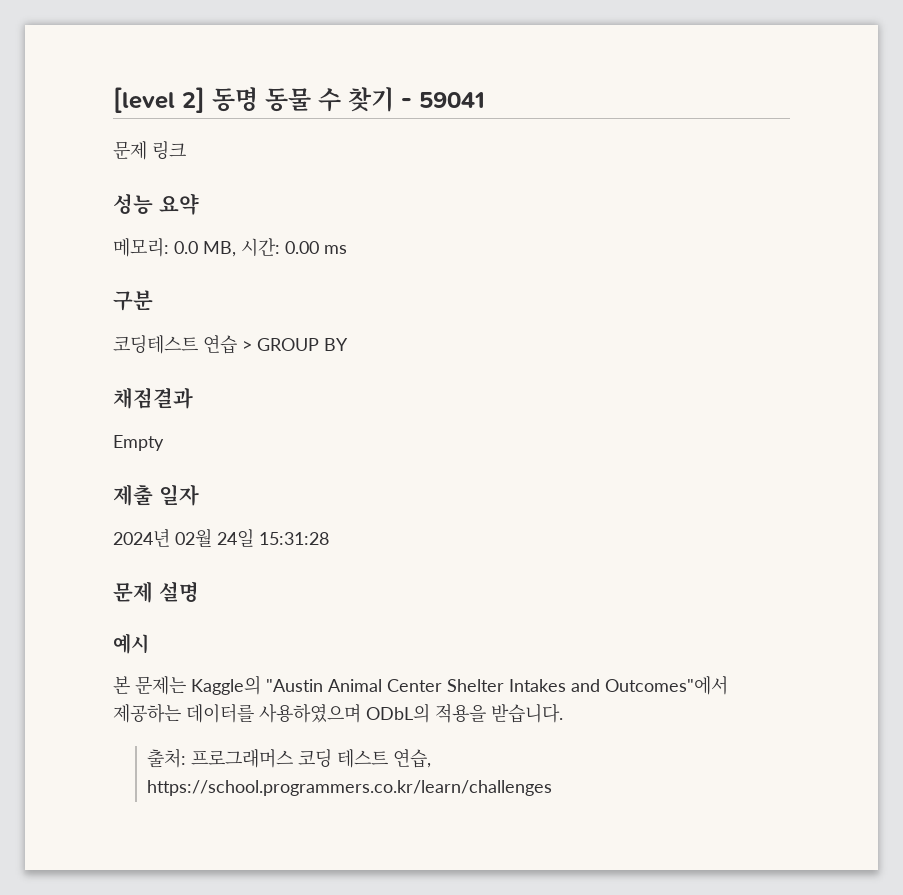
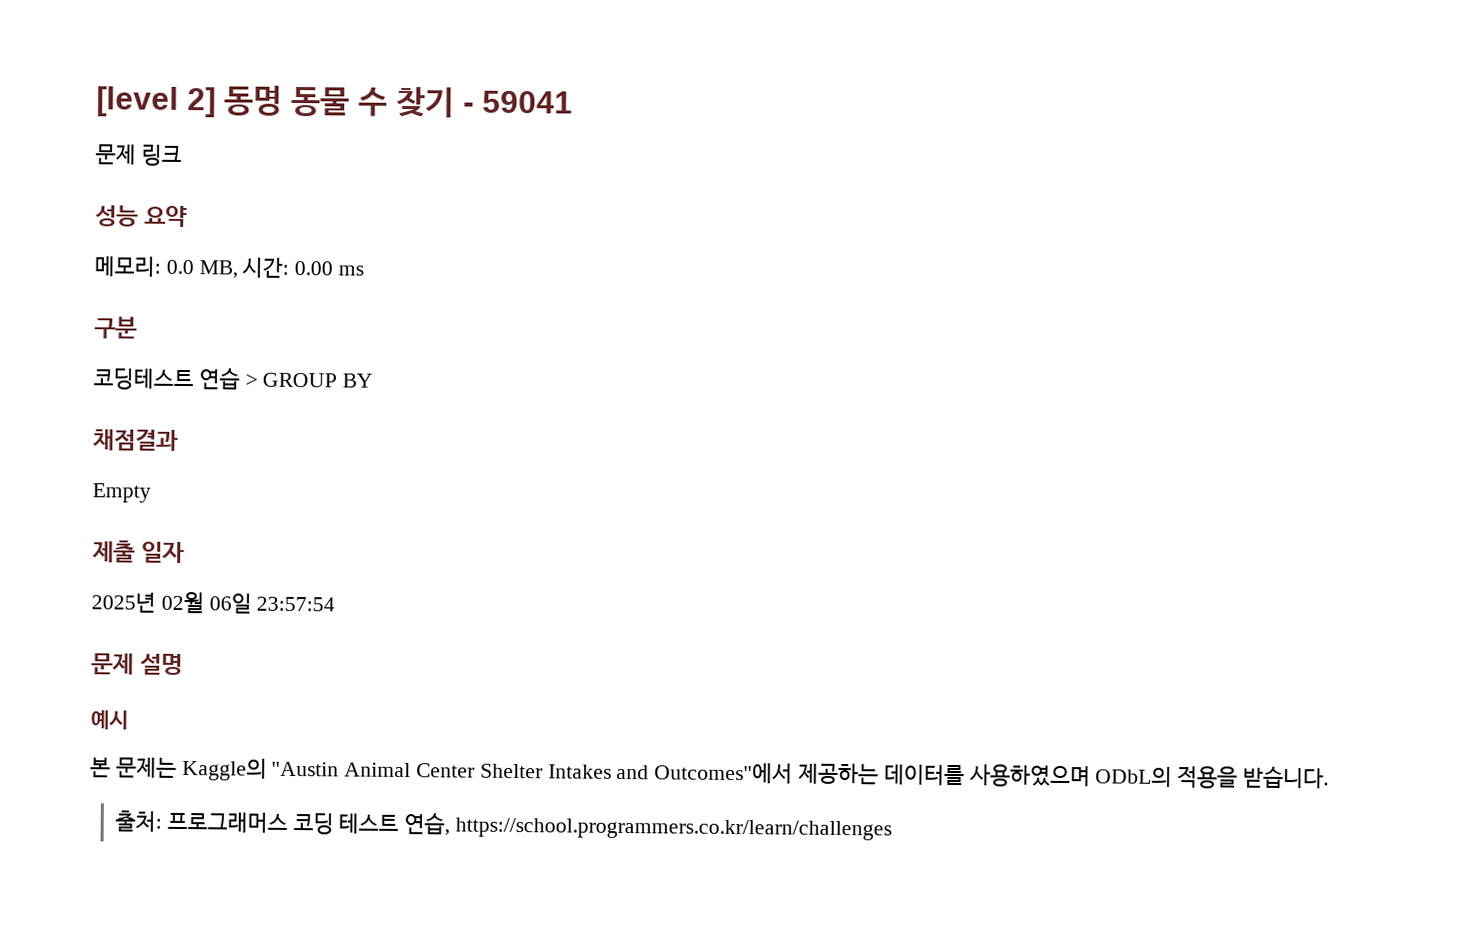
- 2024년 02월 24일 15:31:28
+ 2025년 02월 06일 23:57:54

